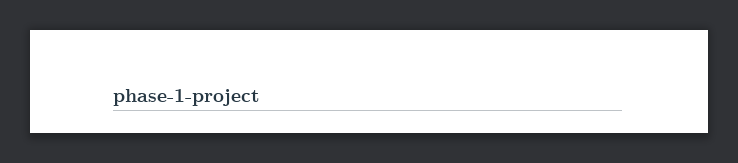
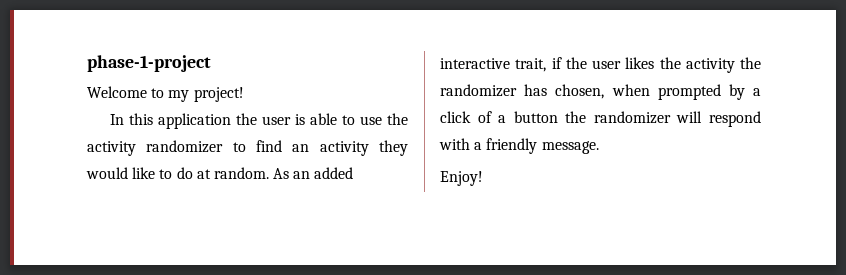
+ Welcome to my project!
+ In this application the user is able to use the activity randomizer to find an activity they would like to do at random. As an added interactive trait, if the user likes the activity the randomizer has chosen, when prompted by a click of a button the randomizer will respond with a friendly message.
+ Enjoy!

